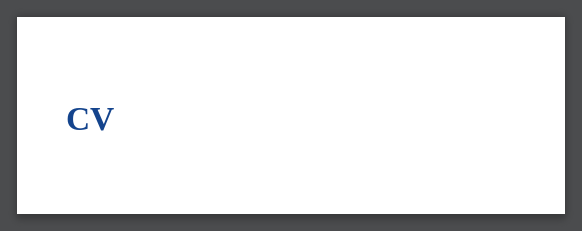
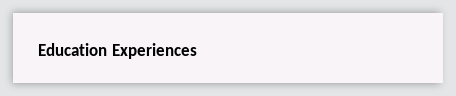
- CV
+ Education Experiences

